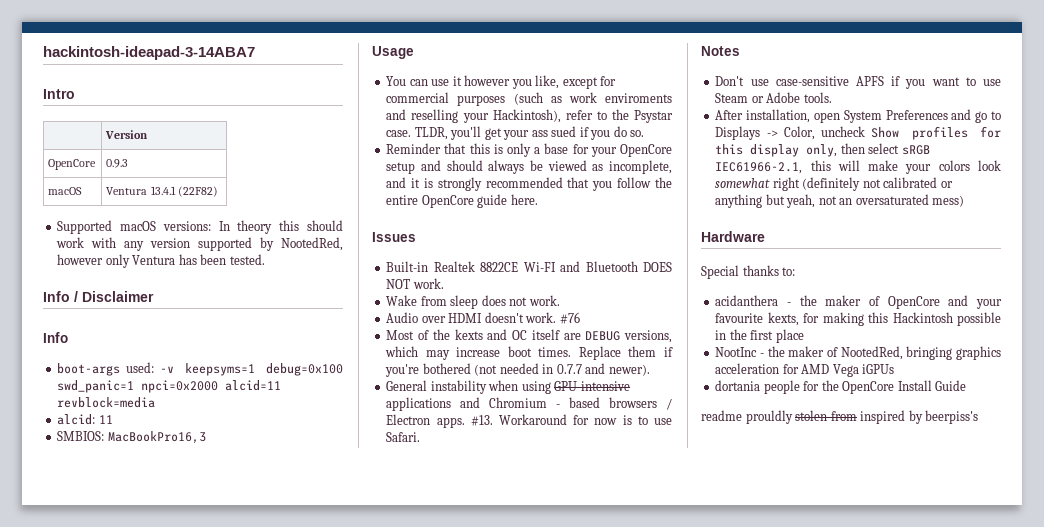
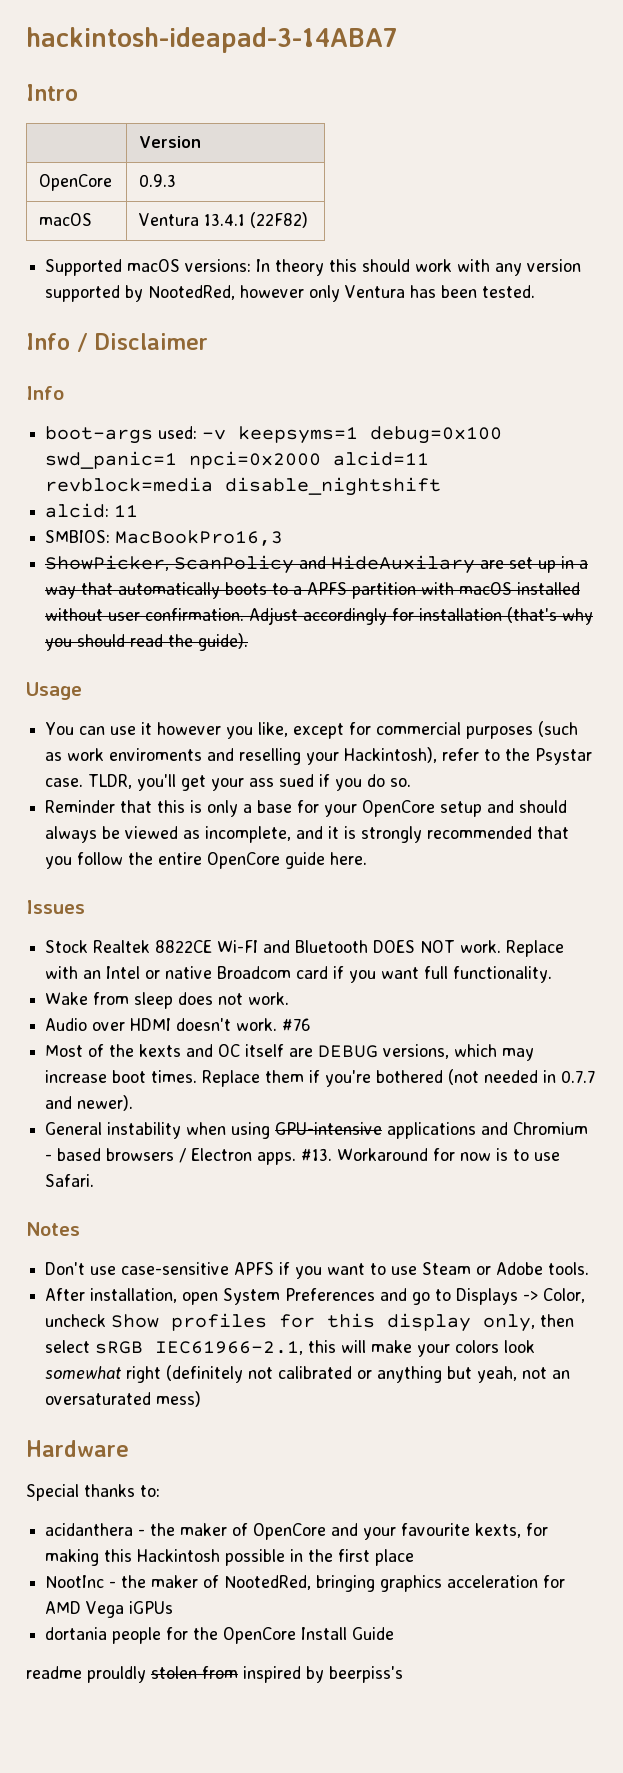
- boot-args used: -v keepsyms=1 debug=0x100 swd_panic=1 npci=0x2000 alcid=11 revblock=media
+ boot-args used: -v keepsyms=1 debug=0x100 swd_panic=1 npci=0x2000 alcid=11 revblock=media disable_nightshift
+ ShowPicker, ScanPolicy and HideAuxilary are set up in a way that automatically boots to a APFS partition with macOS installed without user confirmation. Adjust accordingly for installation (that's why you should read the guide).
- Built-in Realtek 8822CE Wi-FI and Bluetooth DOES NOT work.
+ Stock Realtek 8822CE Wi-FI and Bluetooth DOES NOT work. Replace with an Intel or native Broadcom card if you want full functionality.

